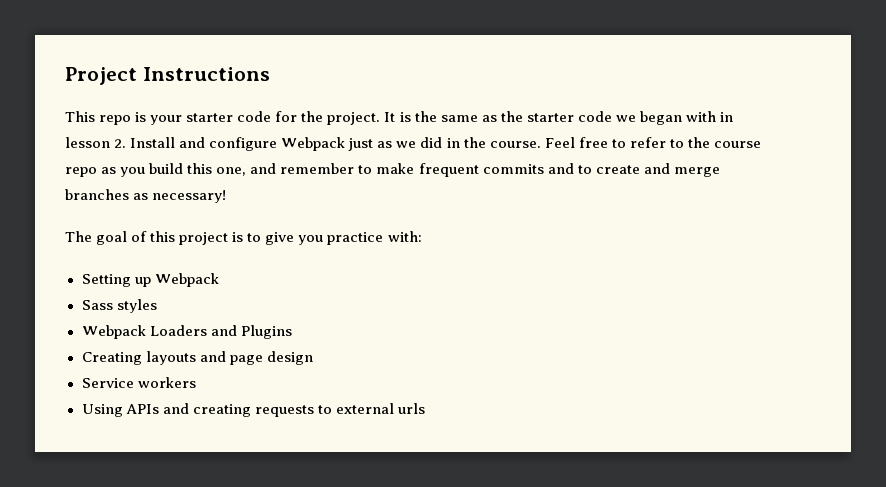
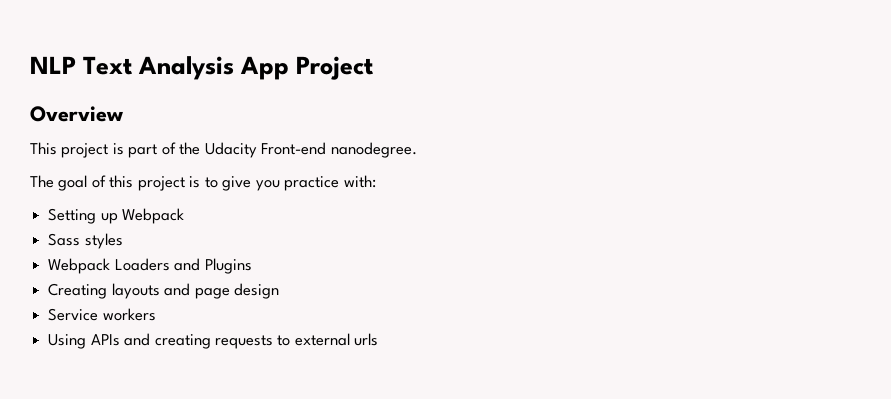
- Project Instructions
+ NLP Text Analysis App Project
+ Overview
- This repo is your starter code for the project. It is the same as the starter code we began with in lesson 2. Install and configure Webpack just as we did in the course. Feel free to refer to the course repo as you build this one, and remember to make frequent commits and to create and merge branches as necessary!
+ This project is part of the Udacity Front-end nanodegree.

